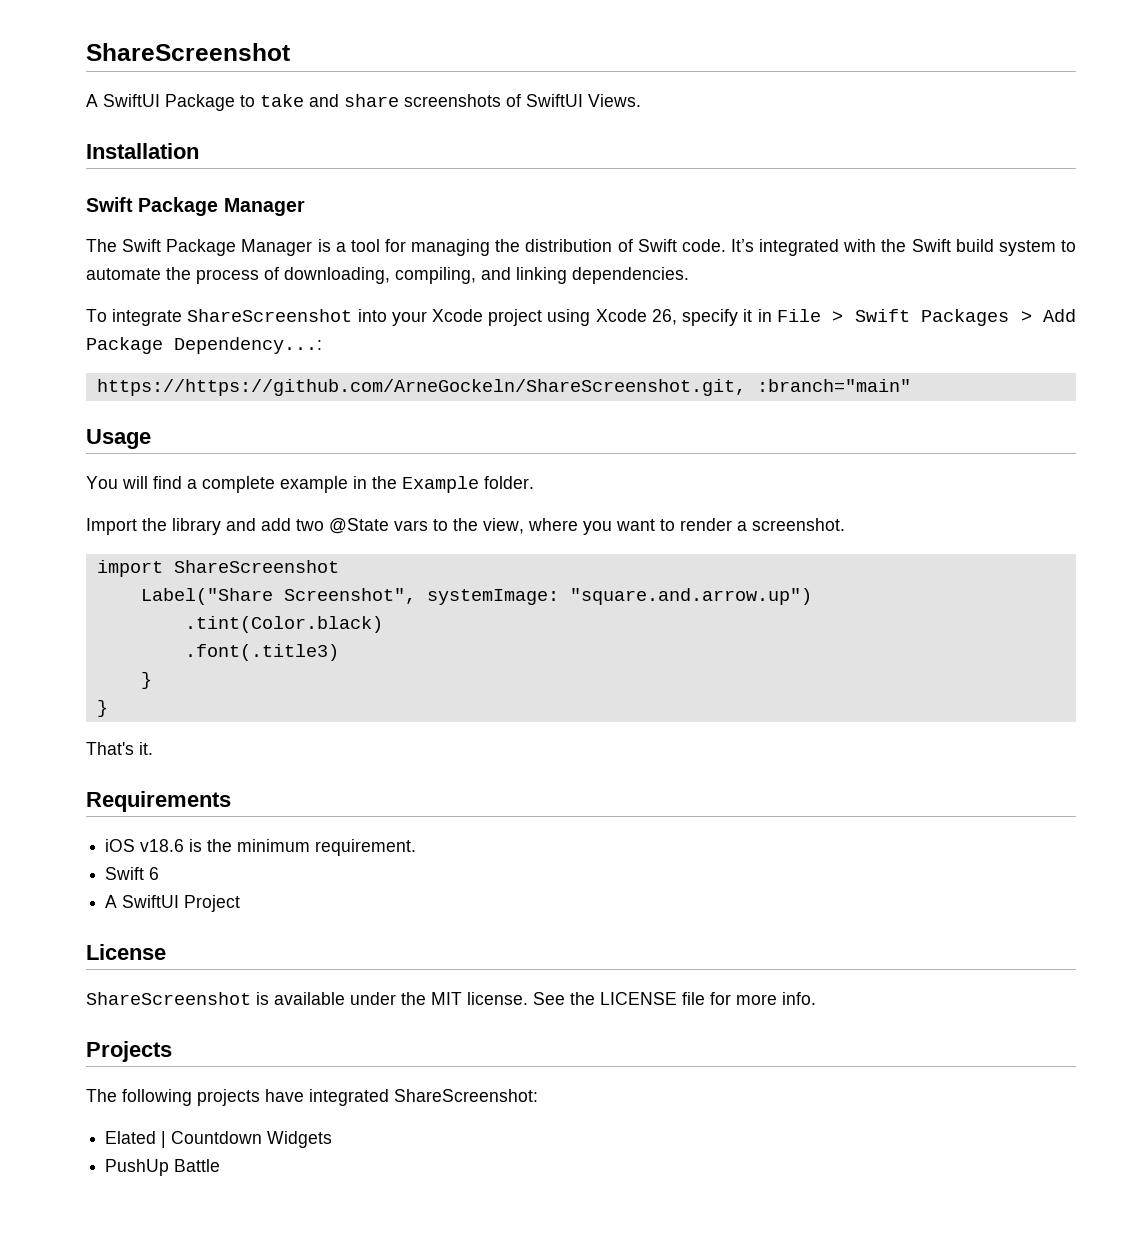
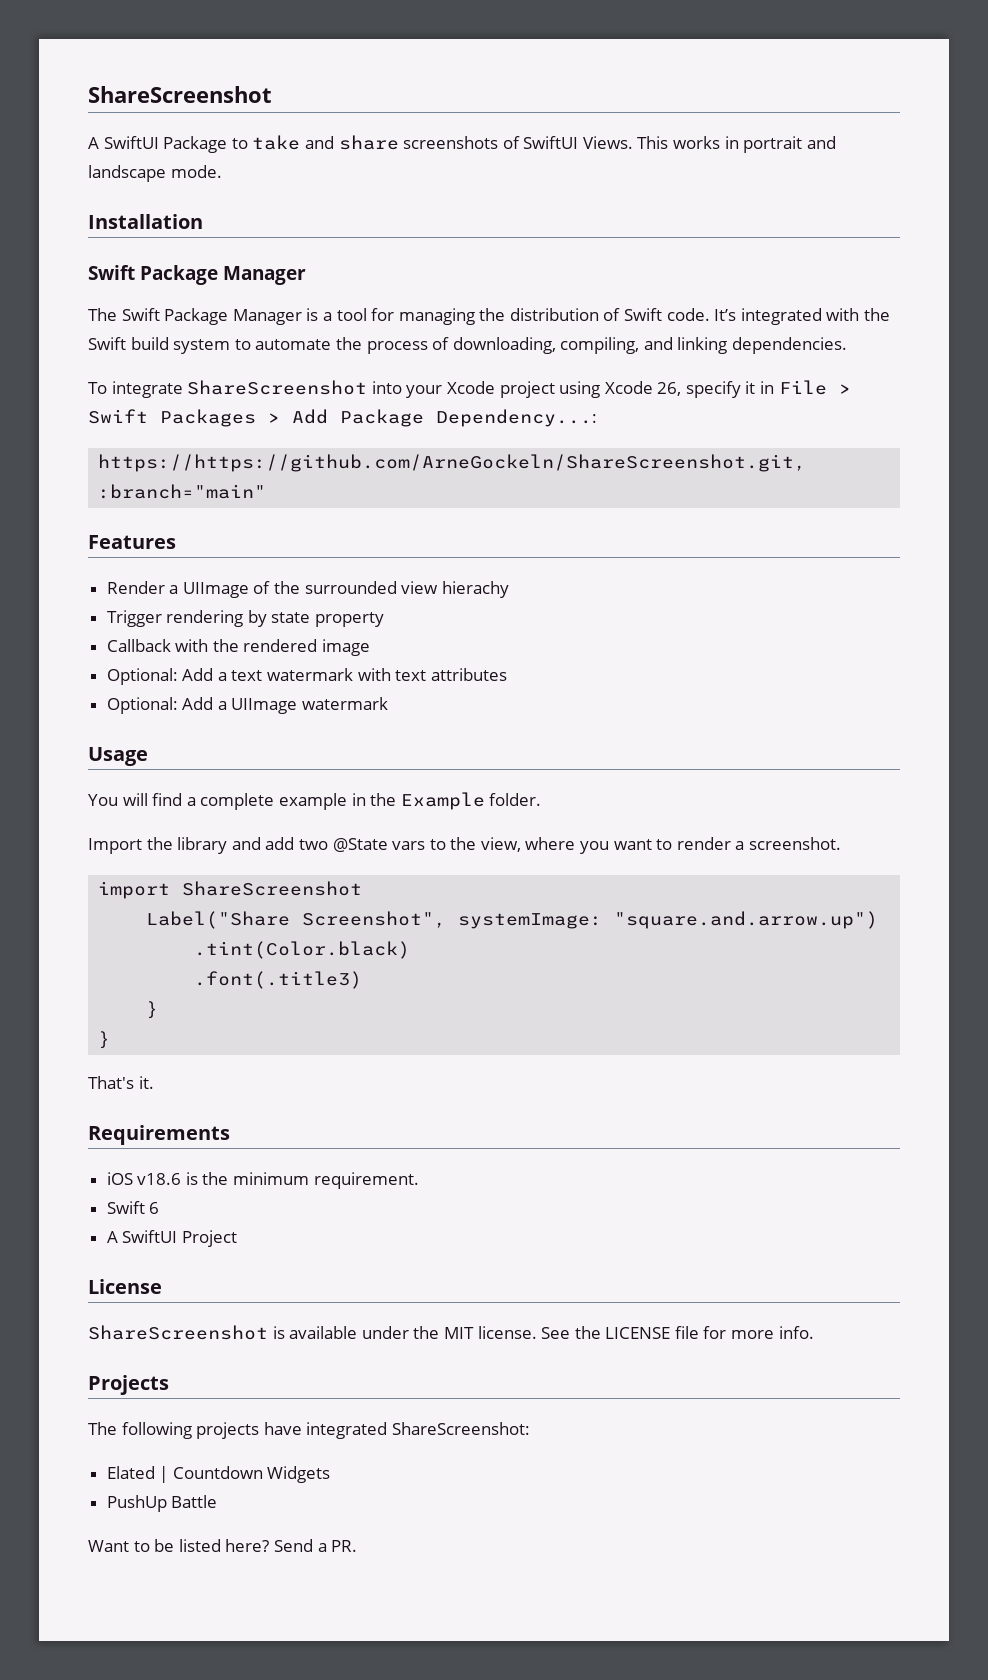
+ This works in portrait and landscape mode.
+ Features
+ Render a UIImage of the surrounded view hierachy
+ Trigger rendering by state property
+ Callback with the rendered image
+ Optional: Add a text watermark with text attributes
+ Optional: Add a UIImage watermark
+ Want to be listed here? Send a PR.

